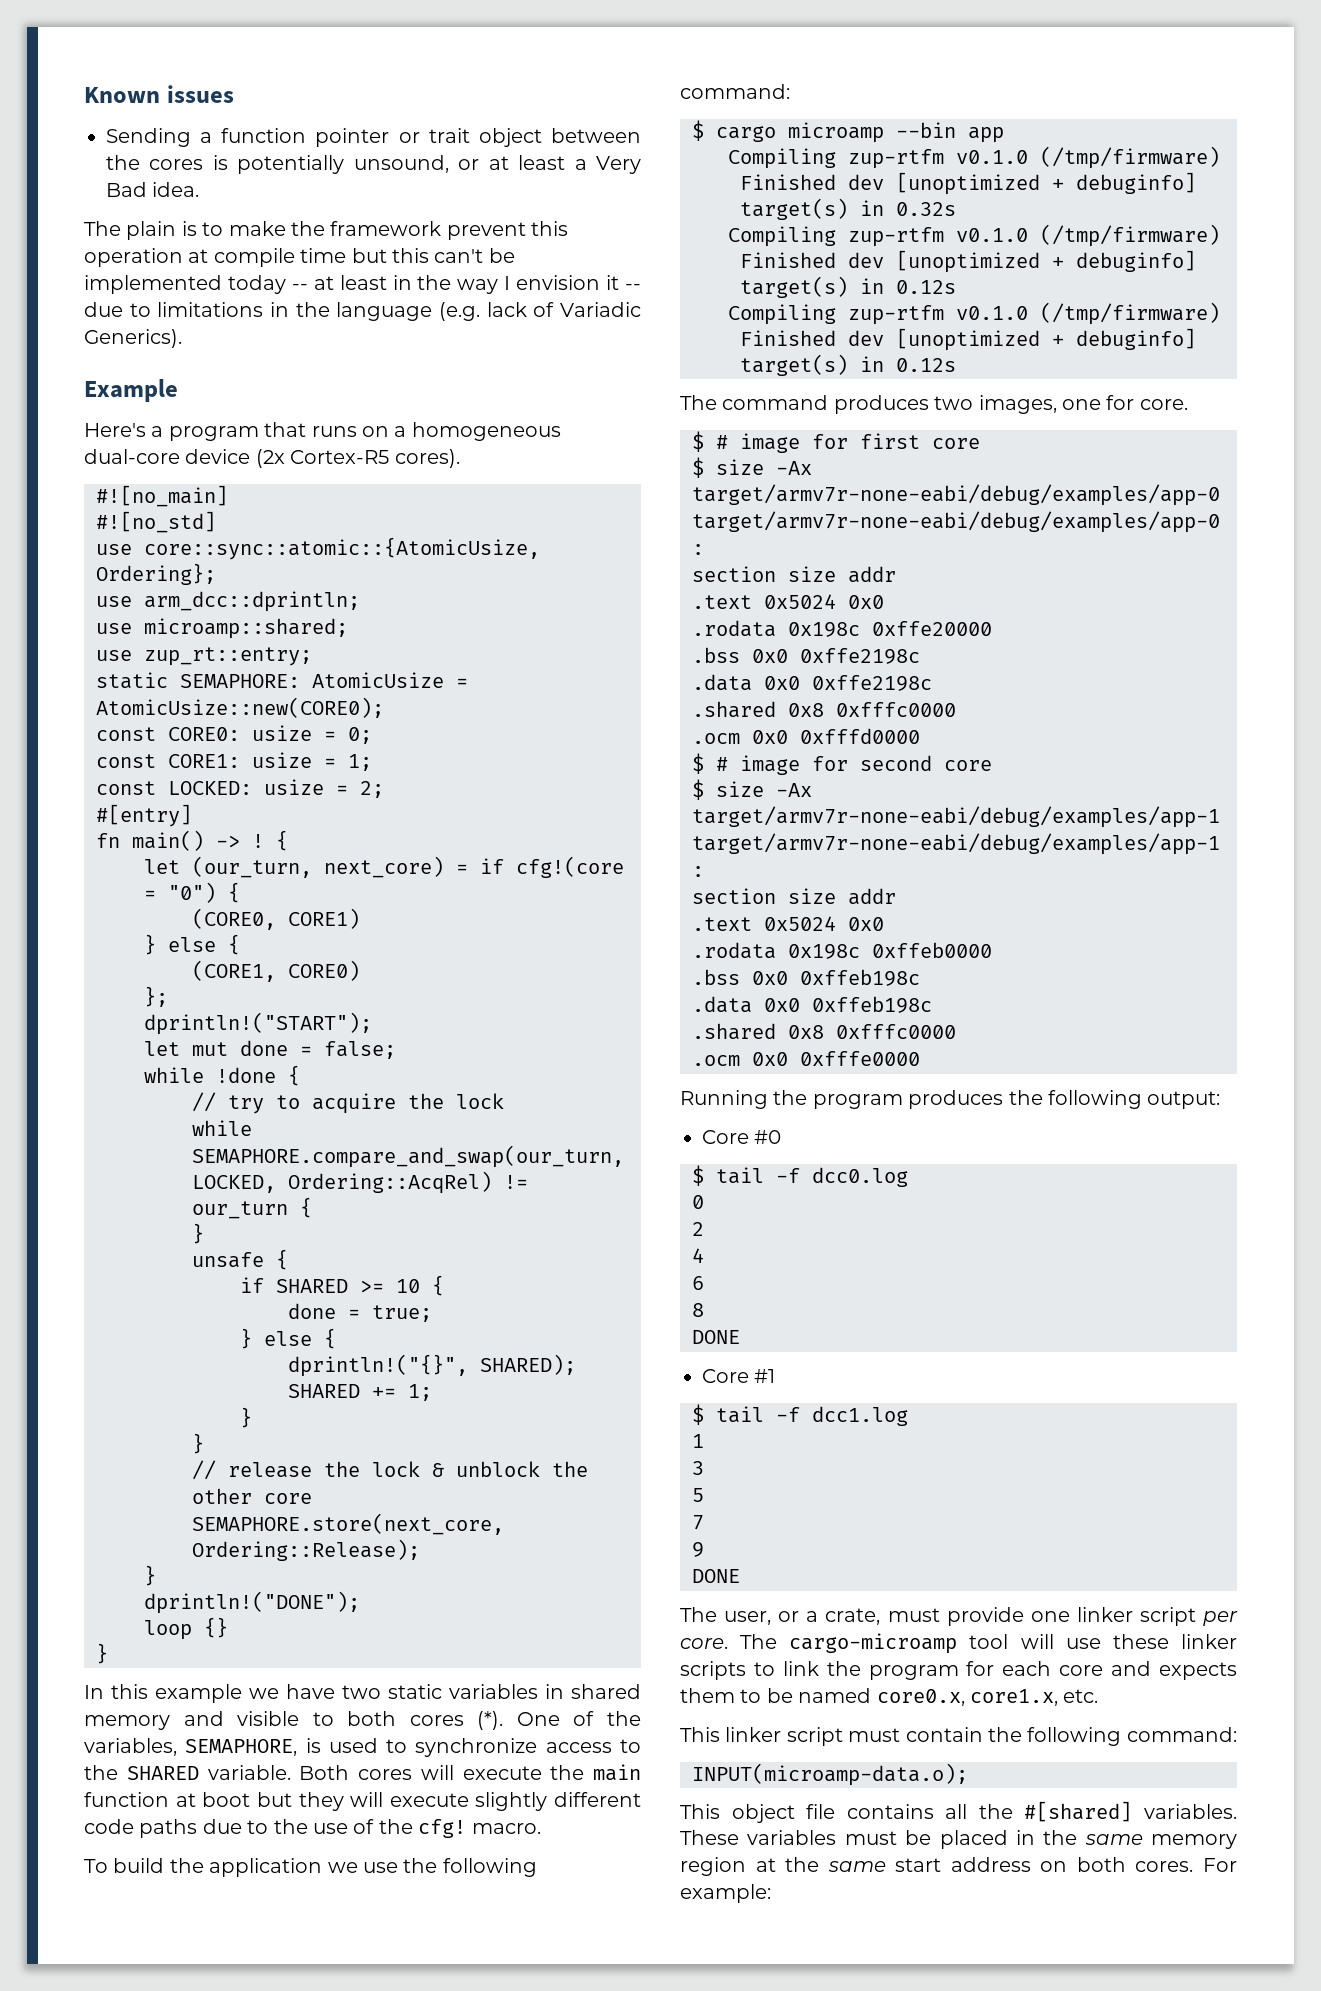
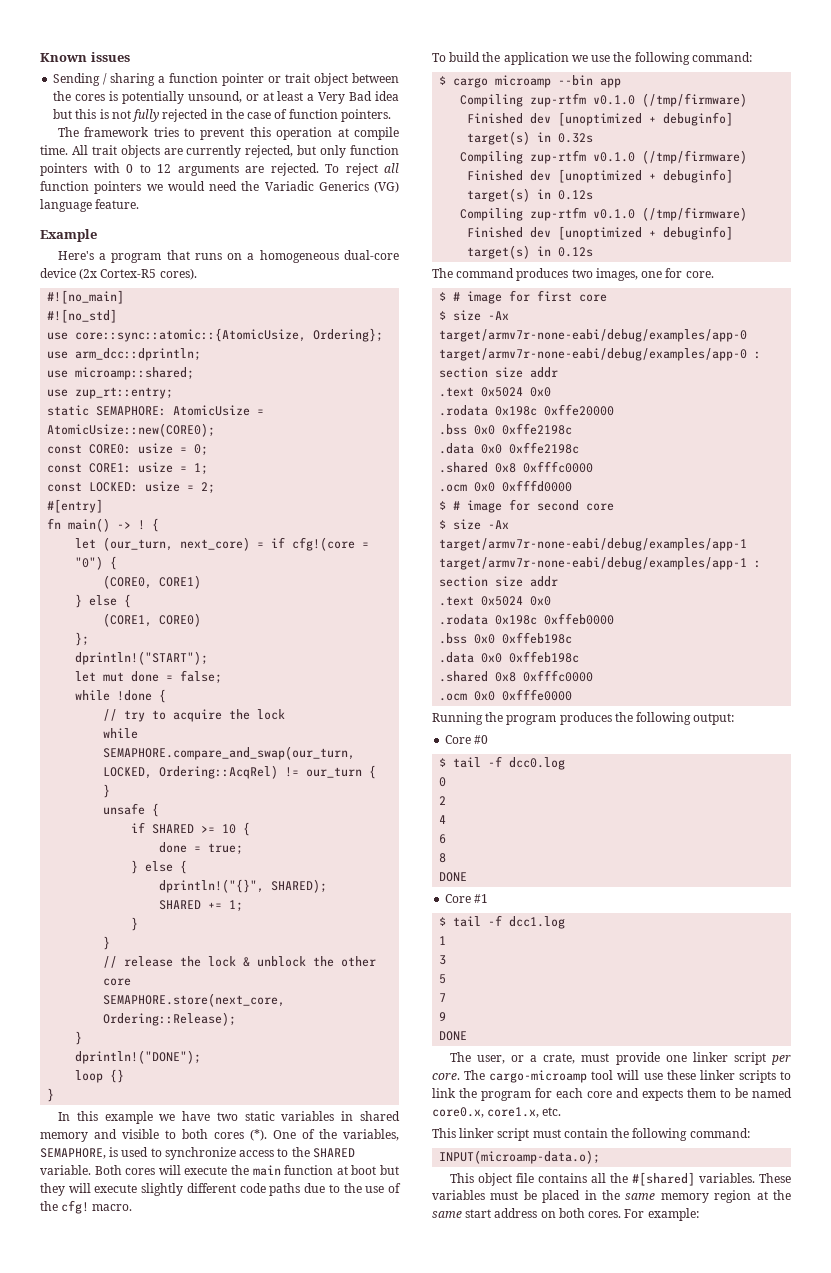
- Sending a function pointer or trait object between the cores is potentially unsound, or at least a Very Bad idea.
- The plain is to make the framework prevent this operation at compile time but this can't be implemented today -- at least in the way I envision it -- due to limitations in the language (e.g. lack of Variadic Generics).
+ Sending / sharing a function pointer or trait object between the cores is potentially unsound, or at least a Very Bad idea but this is not fully rejected in the case of function pointers.
+ The framework tries to prevent this operation at compile time. All trait objects are currently rejected, but only function pointers with 0 to 12 arguments are rejected. To reject all function pointers we would need the Variadic Generics (VG) language feature.

